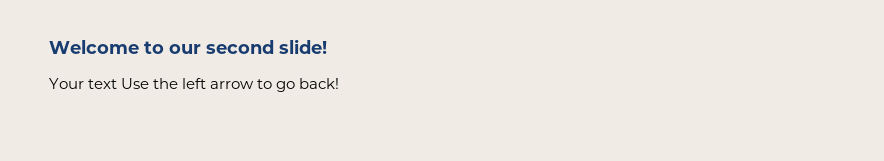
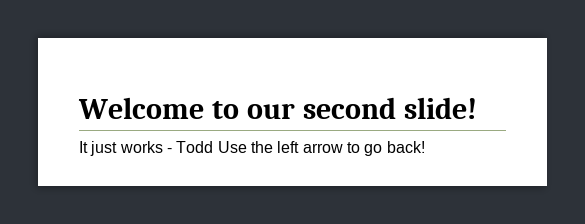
- Your text Use the left arrow to go back!
+ It just works - Todd Use the left arrow to go back!

